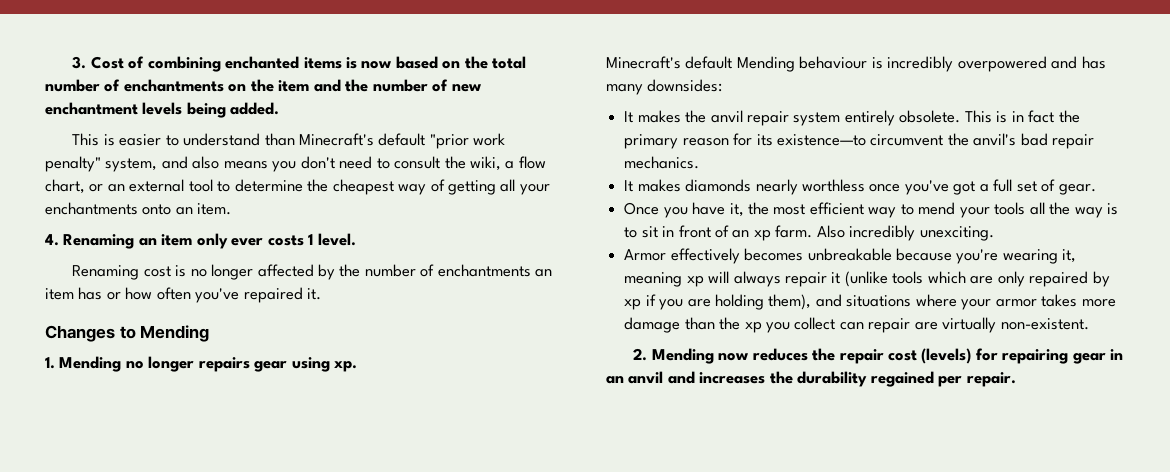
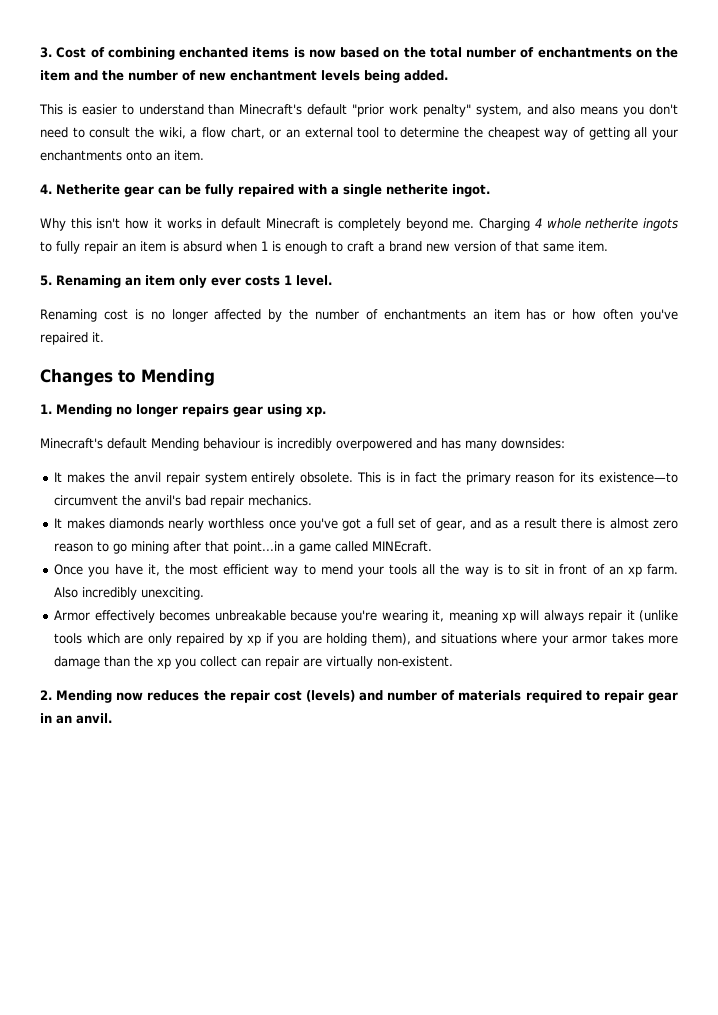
- 4. Renaming an item only ever costs 1 level.
+ 4. Netherite gear can be fully repaired with a single netherite ingot.
+ Why this isn't how it works in default Minecraft is completely beyond me. Charging 4 whole netherite ingots to fully repair an item is absurd when 1 is enough to craft a brand new version of that same item.
+ 5. Renaming an item only ever costs 1 level.
- It makes diamonds nearly worthless once you've got a full set of gear.
+ It makes diamonds nearly worthless once you've got a full set of gear, and as a result there is almost zero reason to go mining after that point...in a game called MINEcraft.
- 2. Mending now reduces the repair cost (levels) for repairing gear in an anvil and increases the durability regained per repair.
+ 2. Mending now reduces the repair cost (levels) and number of materials required to repair gear in an anvil.

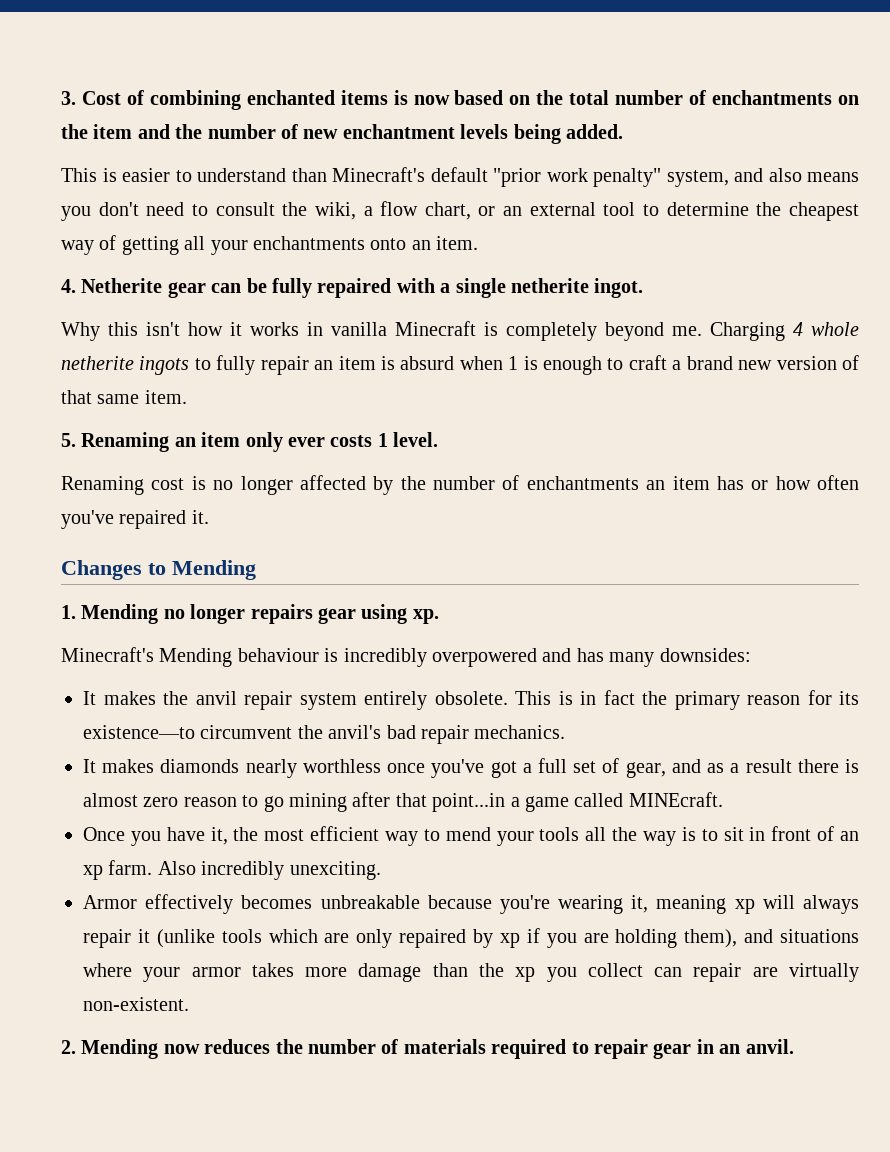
- Why this isn't how it works in default Minecraft is completely beyond me.
+ Why this isn't how it works in vanilla Minecraft is completely beyond me.
- Minecraft's default Mending behaviour is incredibly overpowered and has many downsides:
+ Minecraft's Mending behaviour is incredibly overpowered and has many downsides:
- 2. Mending now reduces the repair cost (levels) and number of materials required to repair gear in an anvil.
+ 2. Mending now reduces the number of materials required to repair gear in an anvil.

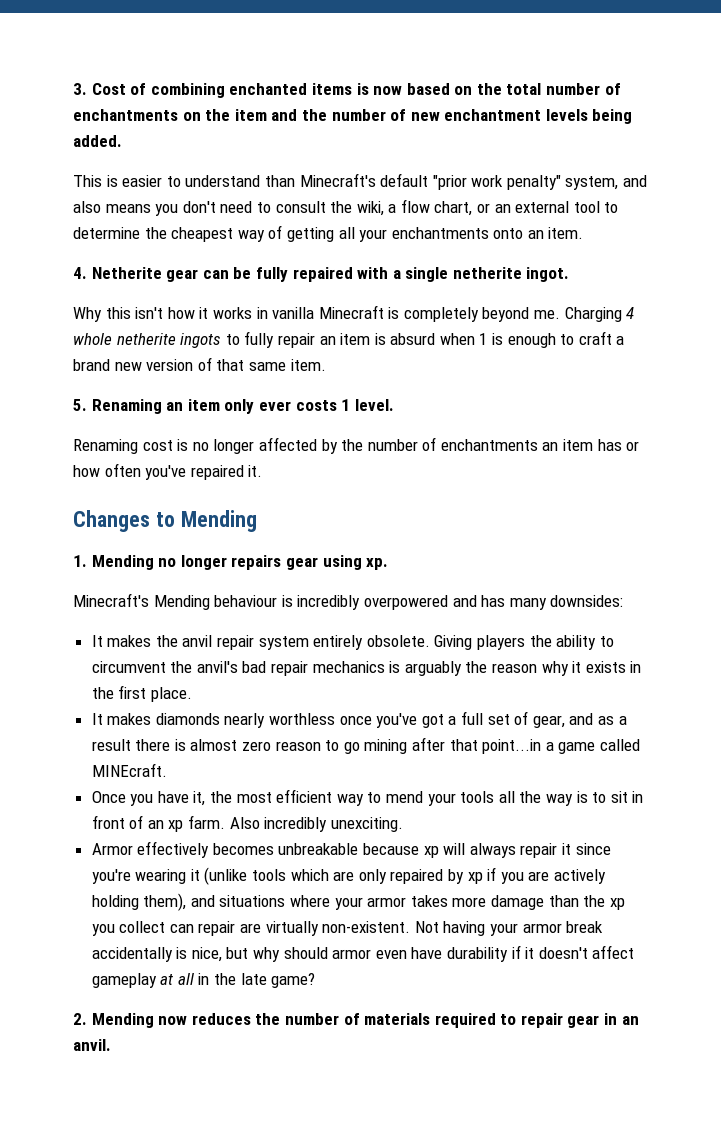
- This is in fact the primary reason for its existence—to circumvent the anvil's bad repair mechanics.
+ Giving players the ability to circumvent the anvil's bad repair mechanics is arguably the reason why it exists in the first place.
- Armor effectively becomes unbreakable because you're wearing it, meaning xp will always repair it (unlike tools which are only repaired by xp if you are holding them), and situations where your armor takes more damage than the xp you collect can repair are virtually non-existent.
+ Armor effectively becomes unbreakable because xp will always repair it since you're wearing it (unlike tools which are only repaired by xp if you are actively holding them), and situations where your armor takes more damage than the xp you collect can repair are virtually non-existent. Not having your armor break accidentally is nice, but why should armor even have durability if it doesn't affect gameplay at all in the late game?

